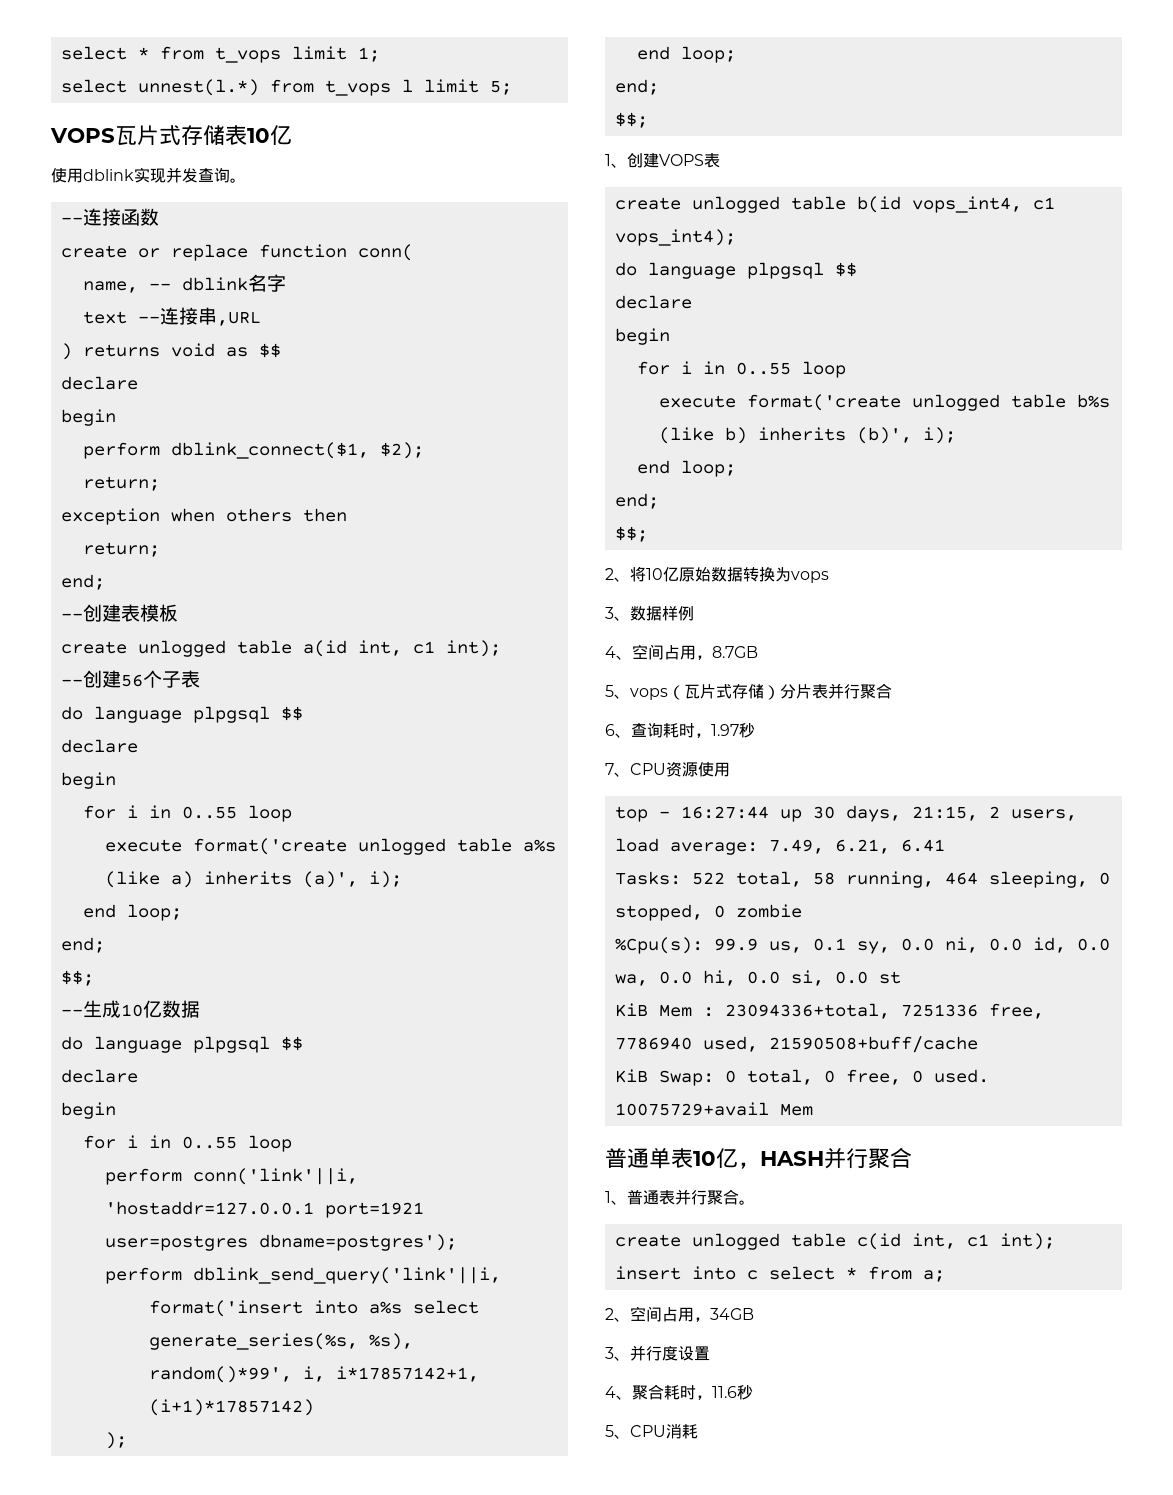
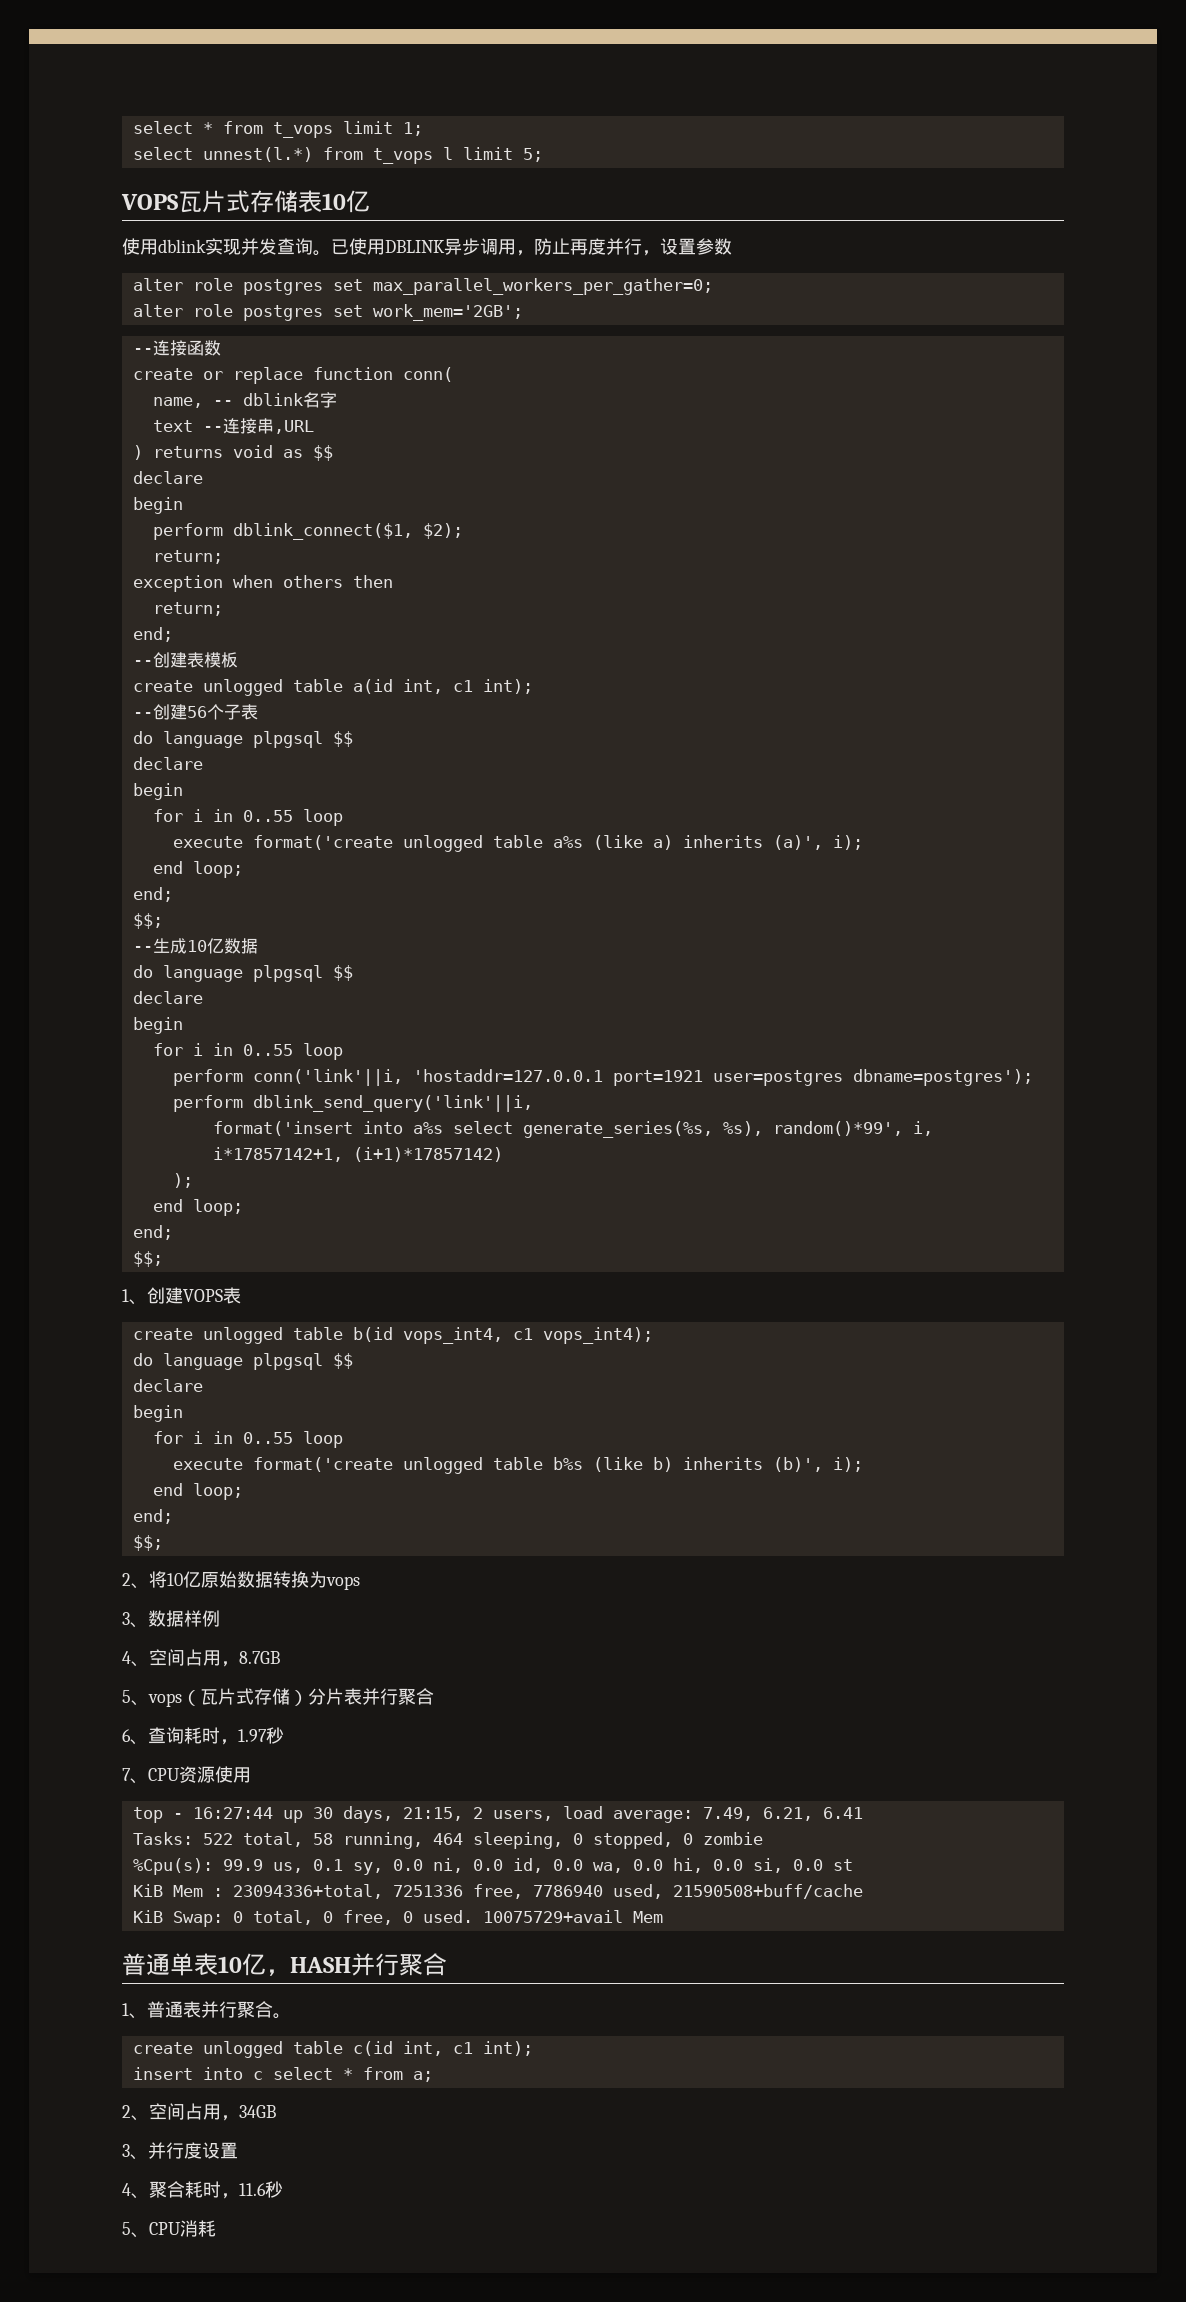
+ 已使用DBLINK异步调用，防止再度并行，设置参数
+ alter role postgres set max_parallel_workers_per_gather=0;
+ alter role postgres set work_mem='2GB';

